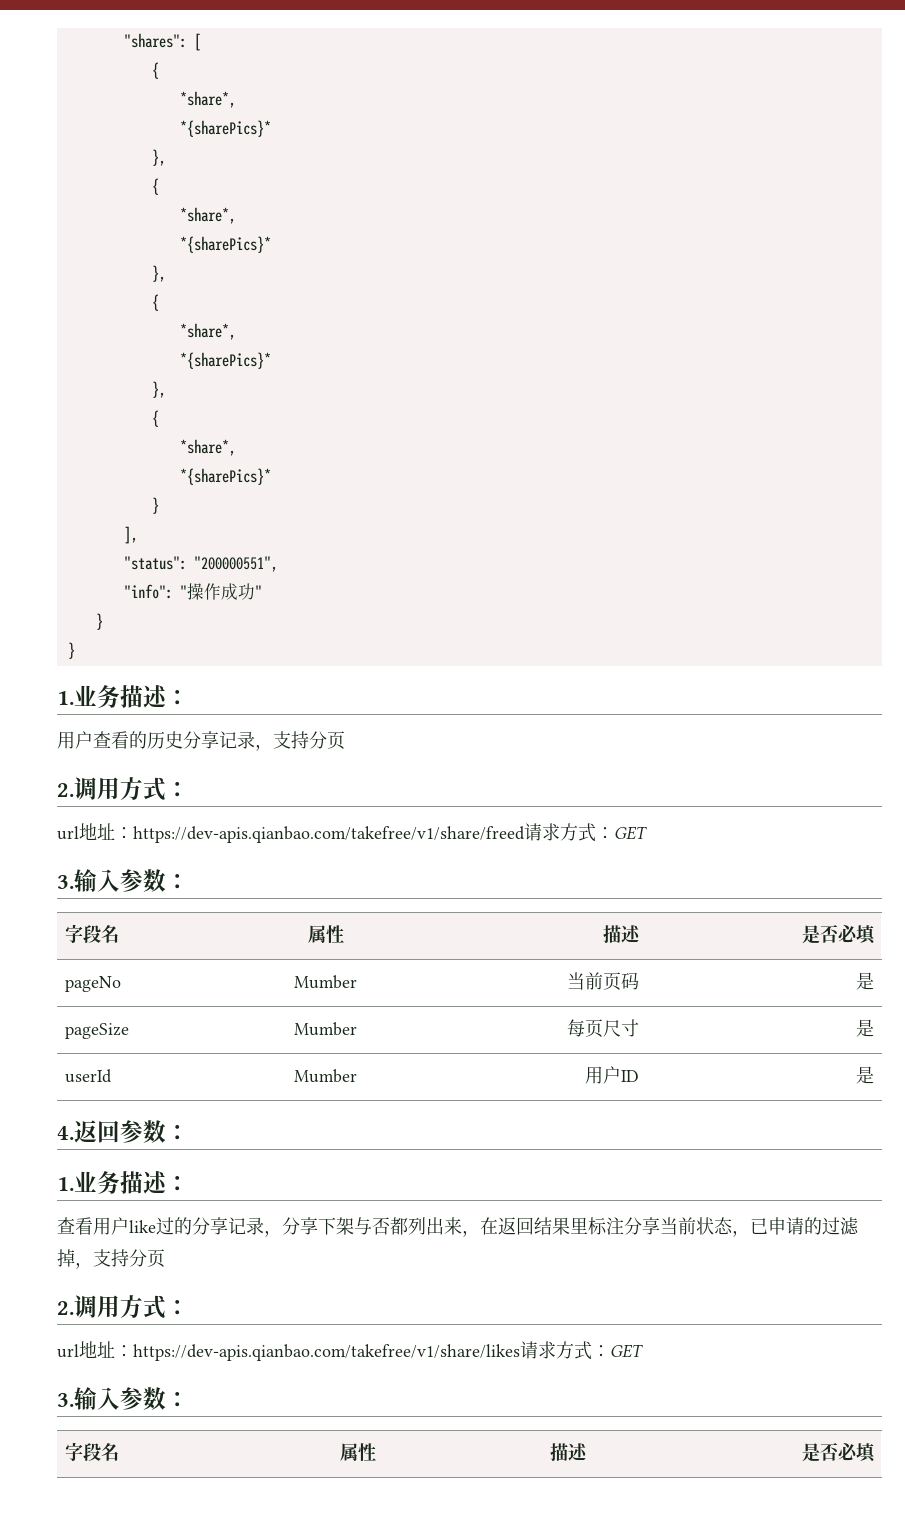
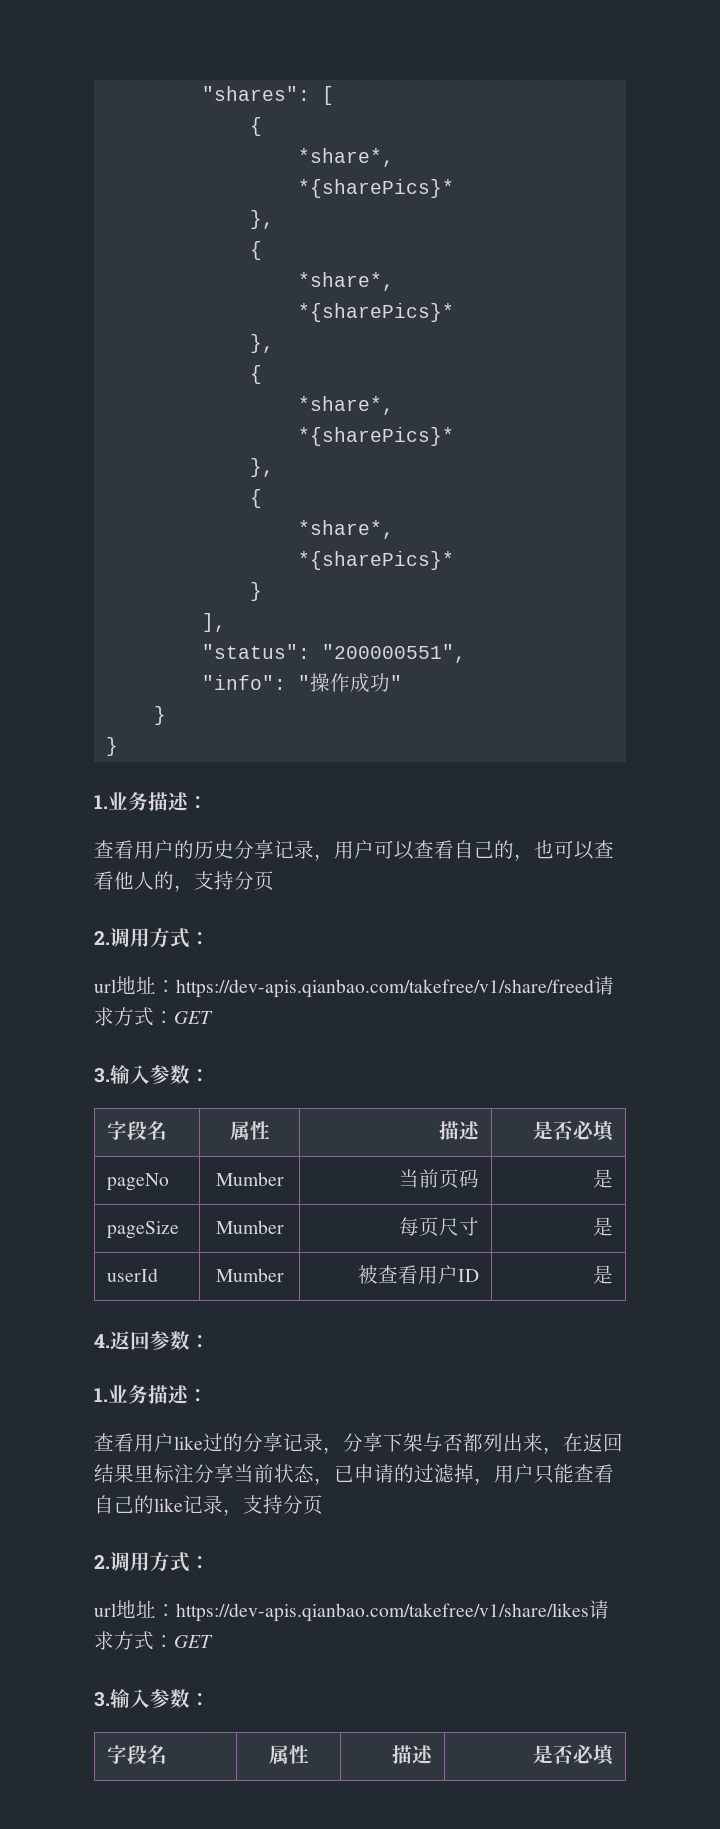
- 用户查看的历史分享记录，支持分页
+ 查看用户的历史分享记录，用户可以查看自己的，也可以查看他人的，支持分页
- userId | Mumber | 用户ID | 是
+ userId | Mumber | 被查看用户ID | 是
- 查看用户like过的分享记录，分享下架与否都列出来，在返回结果里标注分享当前状态，已申请的过滤掉，支持分页
+ 查看用户like过的分享记录，分享下架与否都列出来，在返回结果里标注分享当前状态，已申请的过滤掉，用户只能查看自己的like记录，支持分页

